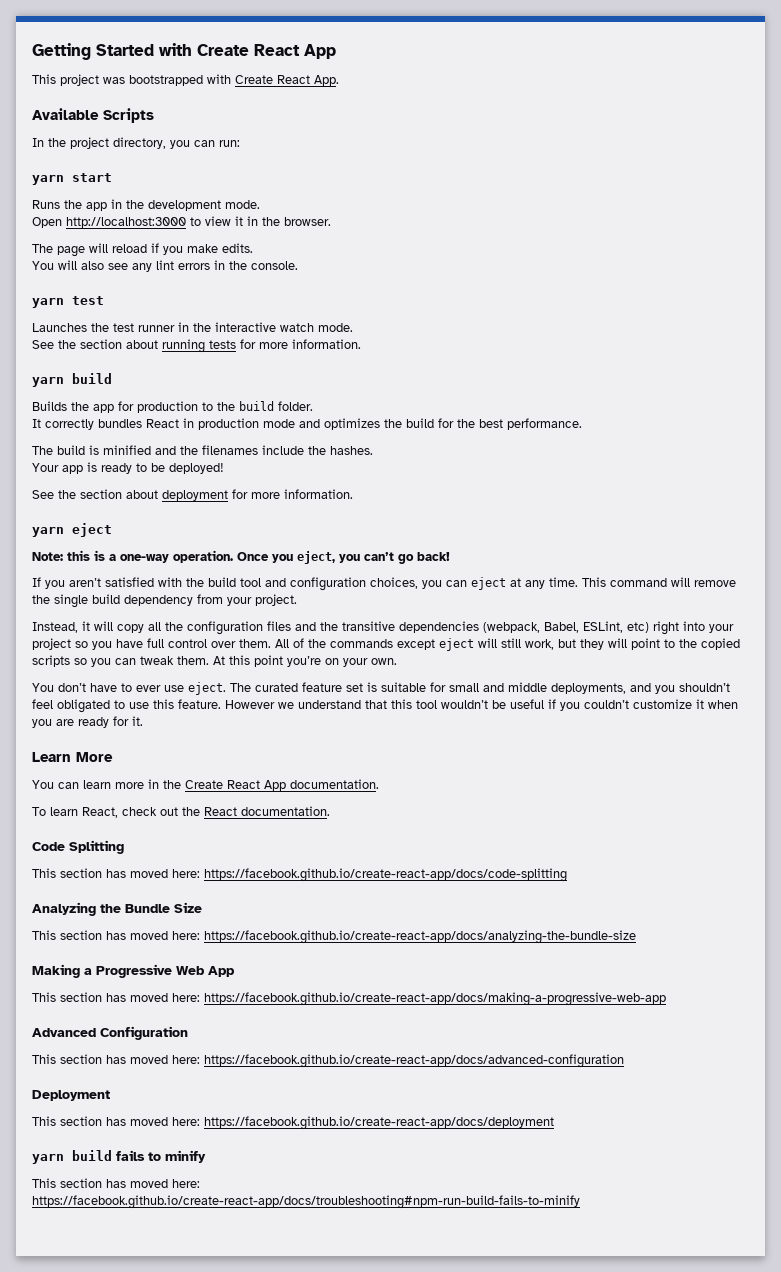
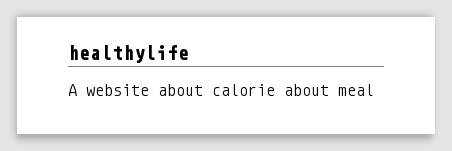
- Getting Started with Create React App
- This project was bootstrapped with Create React App.
- Available Scripts
- In the project directory, you can run:
- yarn start
- Runs the app in the development mode.
- Open http://localhost:3000 to view it in the browser.
- The page will reload if you make edits.
- You will also see any lint errors in the console.
- yarn test
- Launches the test runner in the interactive watch mode.
- See the section about running tests for more information.
- yarn build
- Builds the app for production to the build folder.
- It correctly bundles React in production mode and optimizes the build for the best performance.
- The build is minified and the filenames include the hashes.
- Your app is ready to be deployed!
- See the section about deployment for more information.
- yarn eject
- Note: this is a one-way operation. Once you eject, you can’t go back!
- If you aren’t satisfied with the build tool and configuration choices, you can eject at any time. This command will remove the single build dependency from your project.
- Instead, it will copy all the configuration files and the transitive dependencies (webpack, Babel, ESLint, etc) right into your project so you have full control over them. All of the commands except eject will still work, but they will point to the copied scripts so you can tweak them. At this point you’re on your own.
- You don’t have to ever use eject. The curated feature set is suitable for small and middle deployments, and you shouldn’t feel obligated to use this feature. However we understand that this tool wouldn’t be useful if you couldn’t customize it when you are ready for it.
- Learn More
- You can learn more in the Create React App documentation.
- To learn React, check out the React documentation.
- Code Splitting
- This section has moved here: https://facebook.github.io/create-react-app/docs/code-splitting
- Analyzing the Bundle Size
- This section has moved here: https://facebook.github.io/create-react-app/docs/analyzing-the-bundle-size
- Making a Progressive Web App
- This section has moved here: https://facebook.github.io/create-react-app/docs/making-a-progressive-web-app
- Advanced Configuration
- This section has moved here: https://facebook.github.io/create-react-app/docs/advanced-configuration
- Deployment
- This section has moved here: https://facebook.github.io/create-react-app/docs/deployment
- yarn build fails to minify
- This section has moved here: https://facebook.github.io/create-react-app/docs/troubleshooting#npm-run-build-fails-to-minify
+ healthylife
+ A website about calorie about meal

